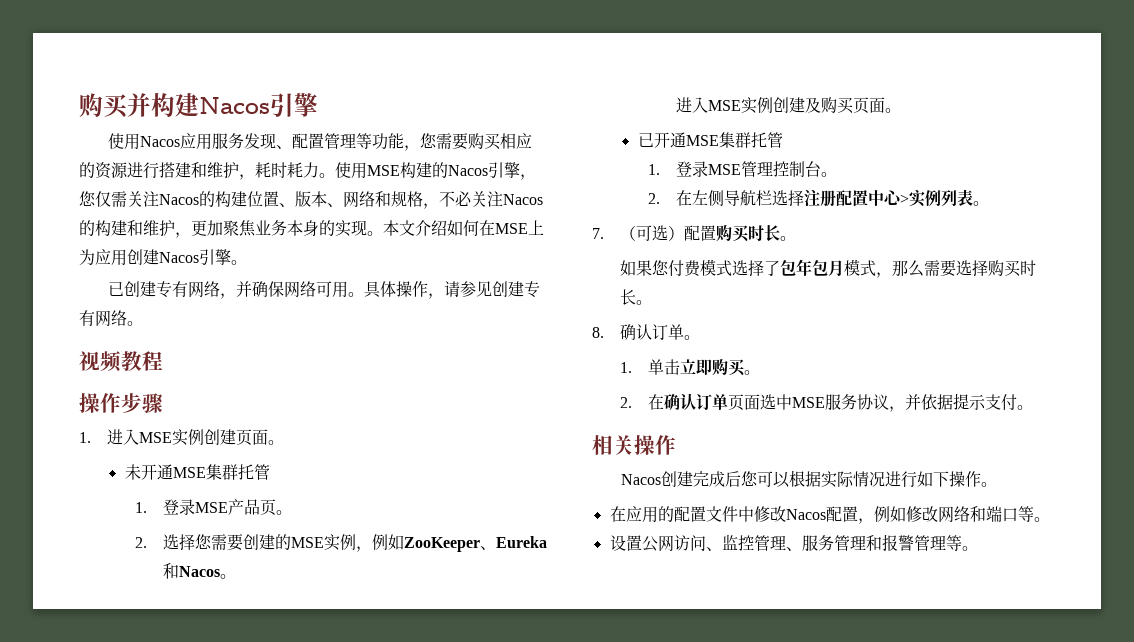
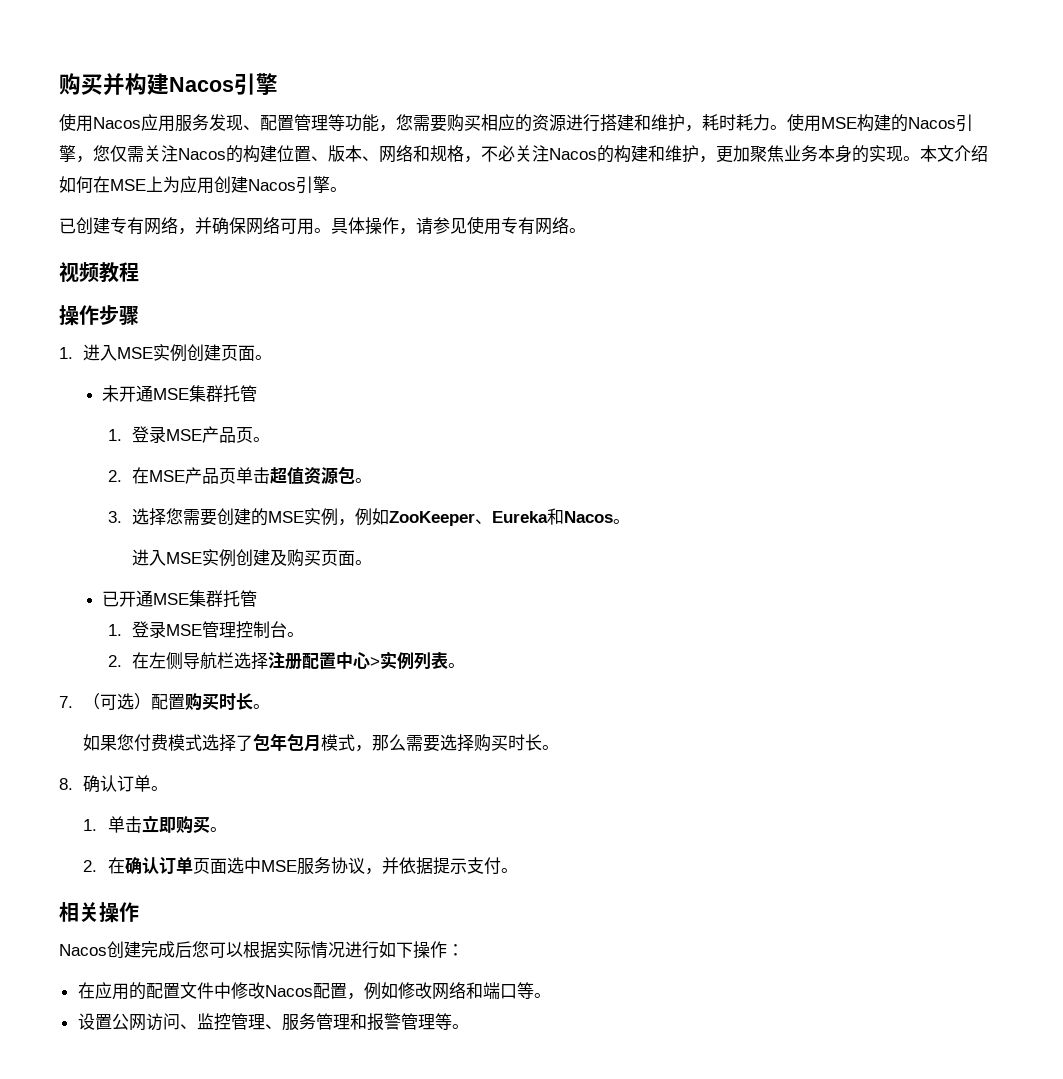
- 具体操作，请参见创建专有网络。
+ 具体操作，请参见使用专有网络。
- 2.选择您需要创建的MSE实例，例如ZooKeeper、Eureka和Nacos。
+ 2.在MSE产品页单击超值资源包。
+ 3.选择您需要创建的MSE实例，例如ZooKeeper、Eureka和Nacos。
- Nacos创建完成后您可以根据实际情况进行如下操作。
+ Nacos创建完成后您可以根据实际情况进行如下操作：

